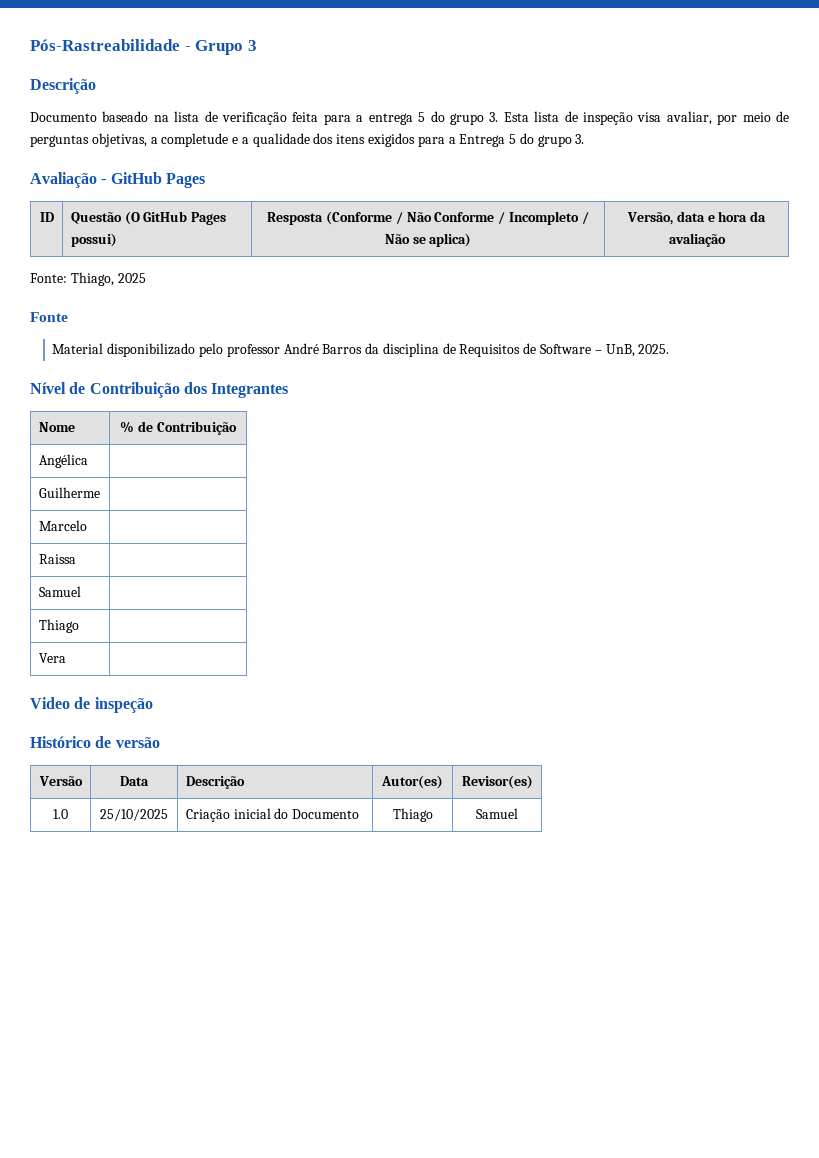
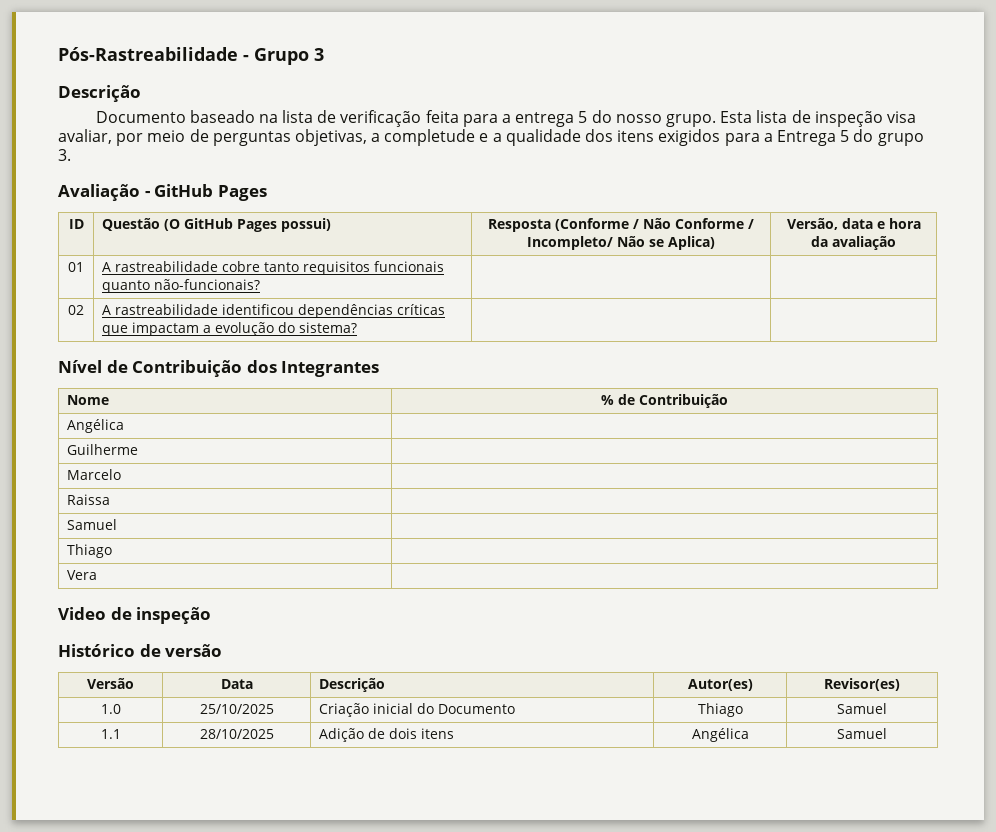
- Documento baseado na lista de verificação feita para a entrega 5 do grupo 3. Esta lista de inspeção visa avaliar, por meio de perguntas objetivas, a completude e a qualidade dos itens exigidos para a Entrega 5 do grupo 3.
+ Documento baseado na lista de verificação feita para a entrega 5 do nosso grupo. Esta lista de inspeção visa avaliar, por meio de perguntas objetivas, a completude e a qualidade dos itens exigidos para a Entrega 5 do grupo 3.
- ID | Questão (O GitHub Pages possui) | Resposta (Conforme / Não Conforme / Incompleto / Não se aplica) | Versão, data e hora da avaliação
+ ID | Questão (O GitHub Pages possui) | Resposta (Conforme / Não Conforme / Incompleto/ Não se Aplica) | Versão, data e hora da avaliação
- Fonte: Thiago, 2025
- Fonte
- Material disponibilizado pelo professor André Barros da disciplina de Requisitos de Software – UnB, 2025.
+ 01 | A rastreabilidade cobre tanto requisitos funcionais quanto não-funcionais? | |
+ 02 | A rastreabilidade identificou dependências críticas que impactam a evolução do sistema? | |
+ 1.1 | 28/10/2025 | Adição de dois itens | Angélica | Samuel

